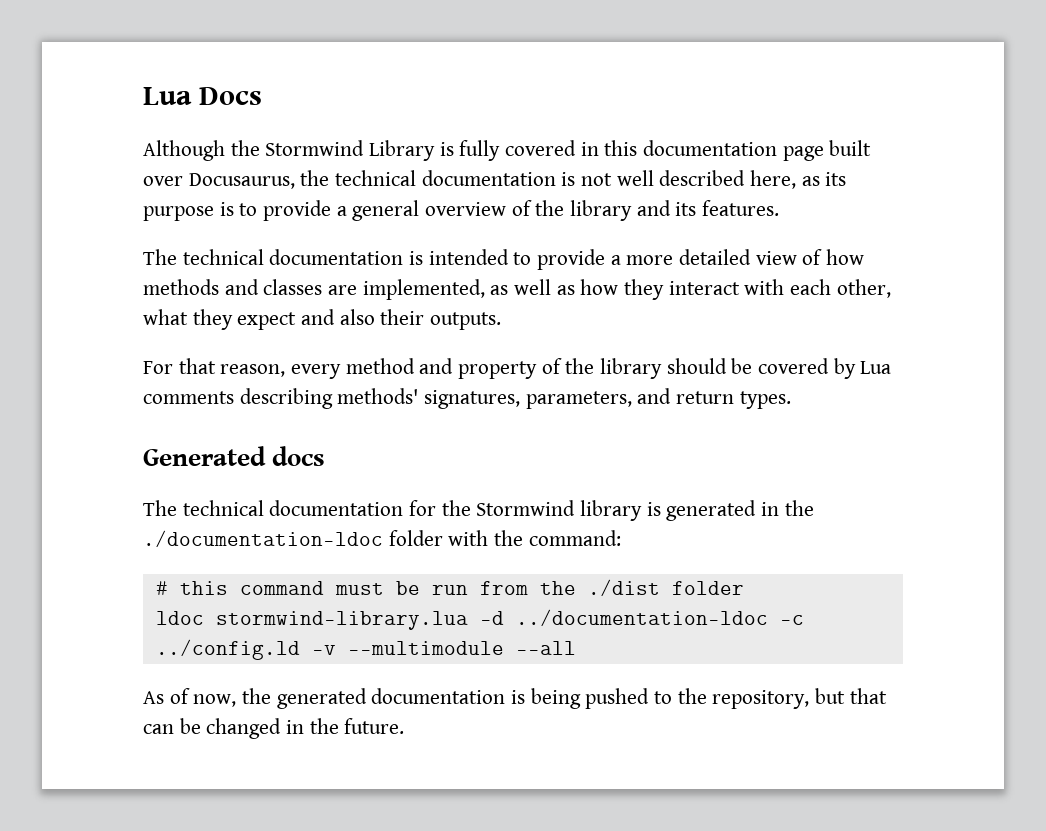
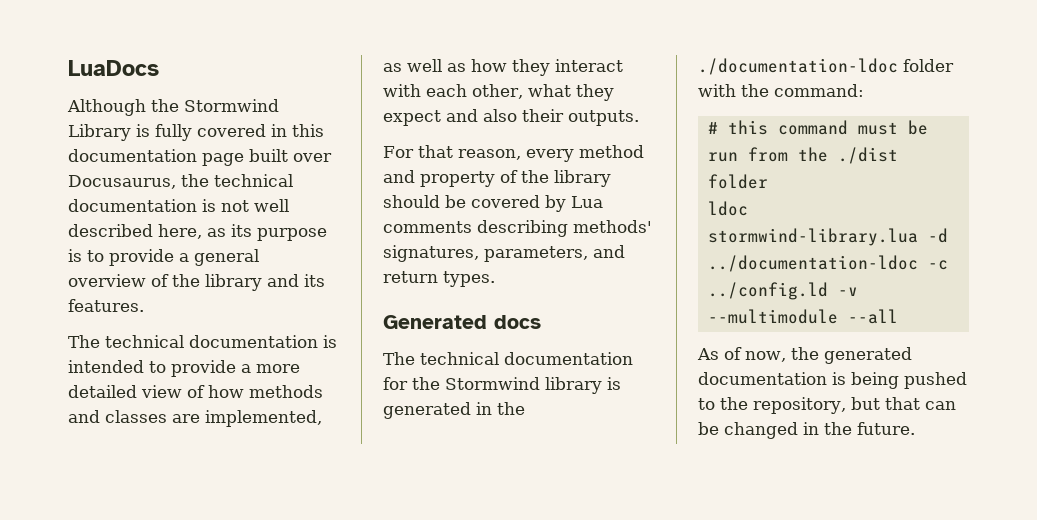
- Lua Docs
+ LuaDocs

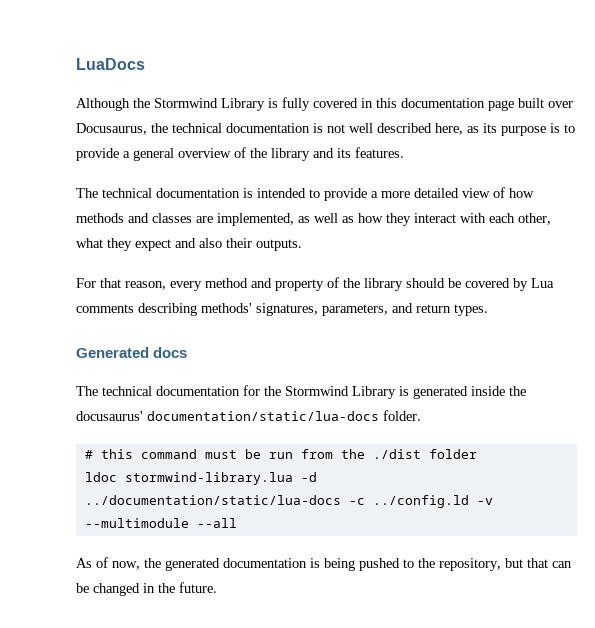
- The technical documentation for the Stormwind library is generated in the ./documentation-ldoc folder with the command:
+ The technical documentation for the Stormwind Library is generated inside the docusaurus' documentation/static/lua-docs folder.
- ldoc stormwind-library.lua -d ../documentation-ldoc -c ../config.ld -v --multimodule --all
+ ldoc stormwind-library.lua -d ../documentation/static/lua-docs -c ../config.ld -v --multimodule --all

